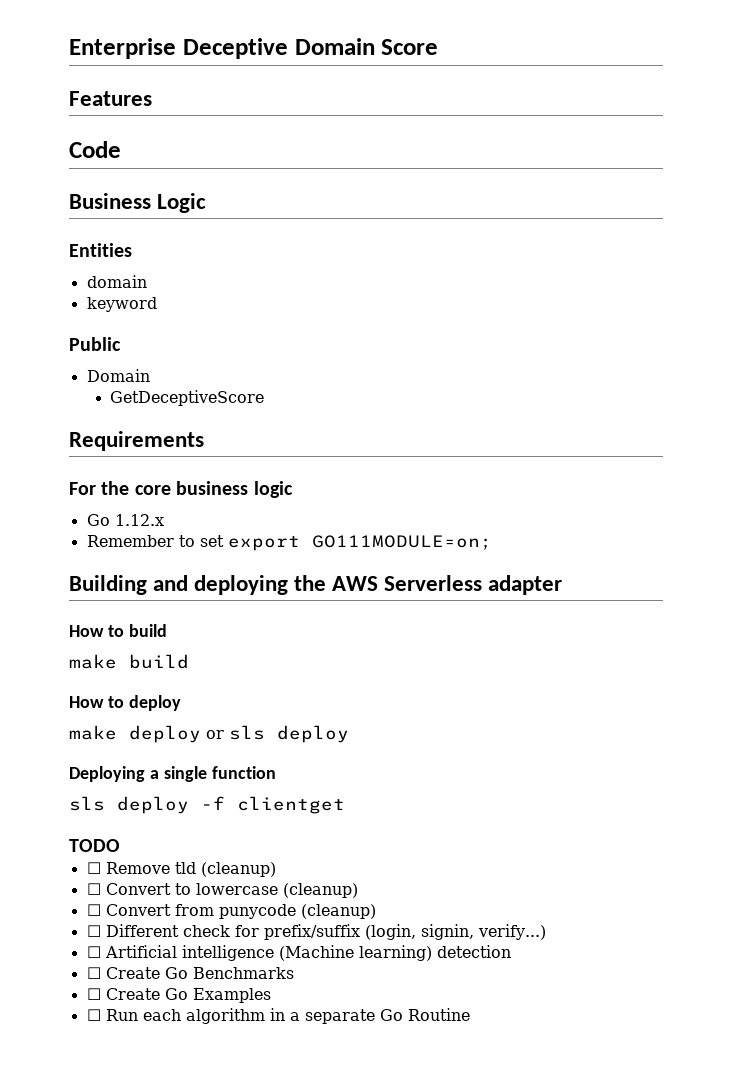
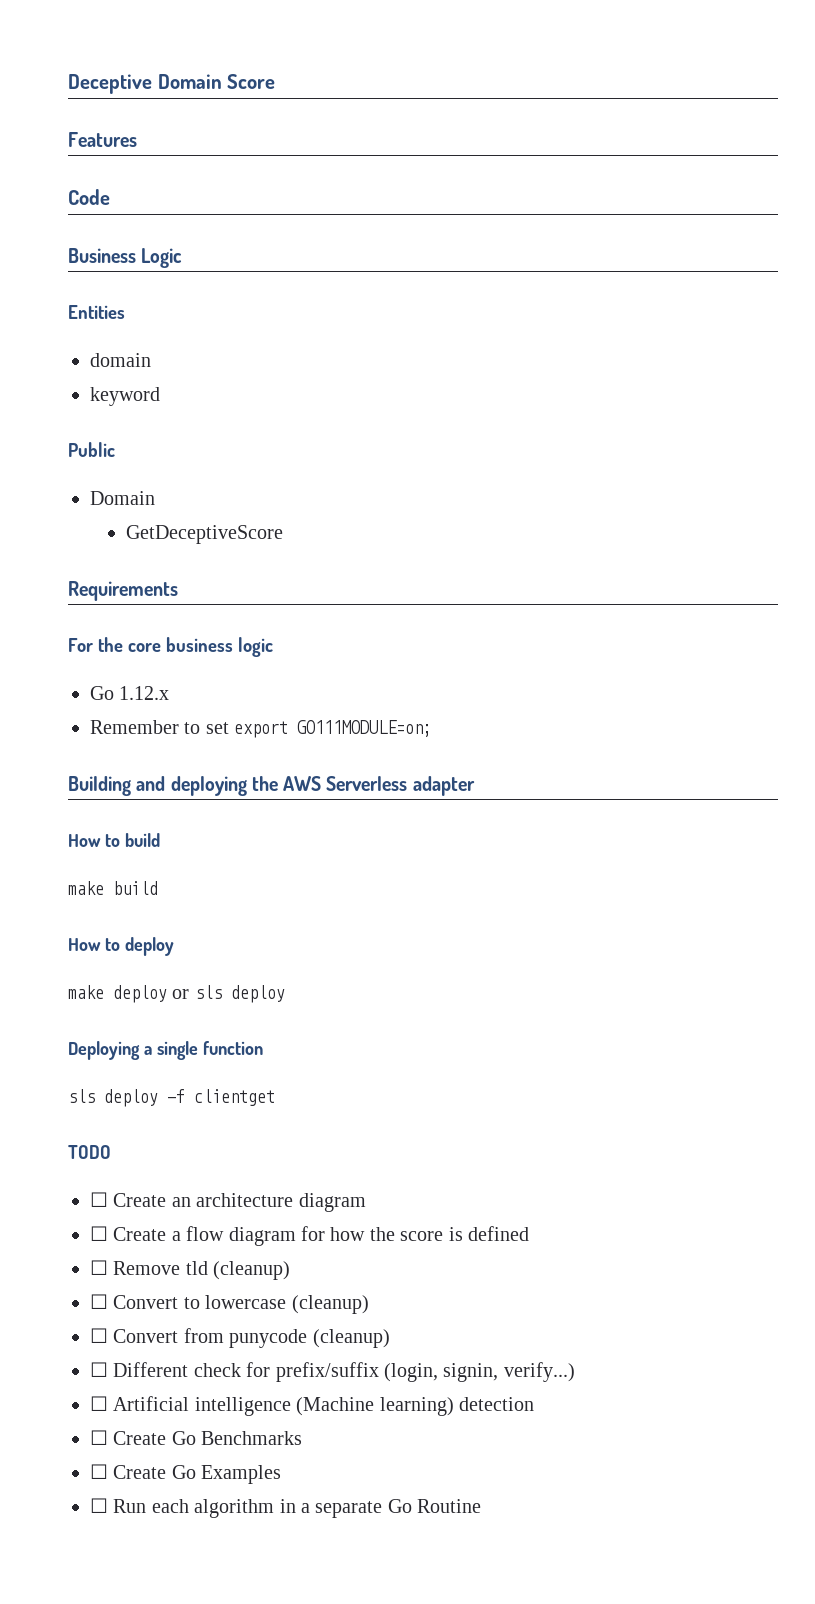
- Enterprise Deceptive Domain Score
+ Deceptive Domain Score
+ ☐ Create an architecture diagram
+ ☐ Create a flow diagram for how the score is defined

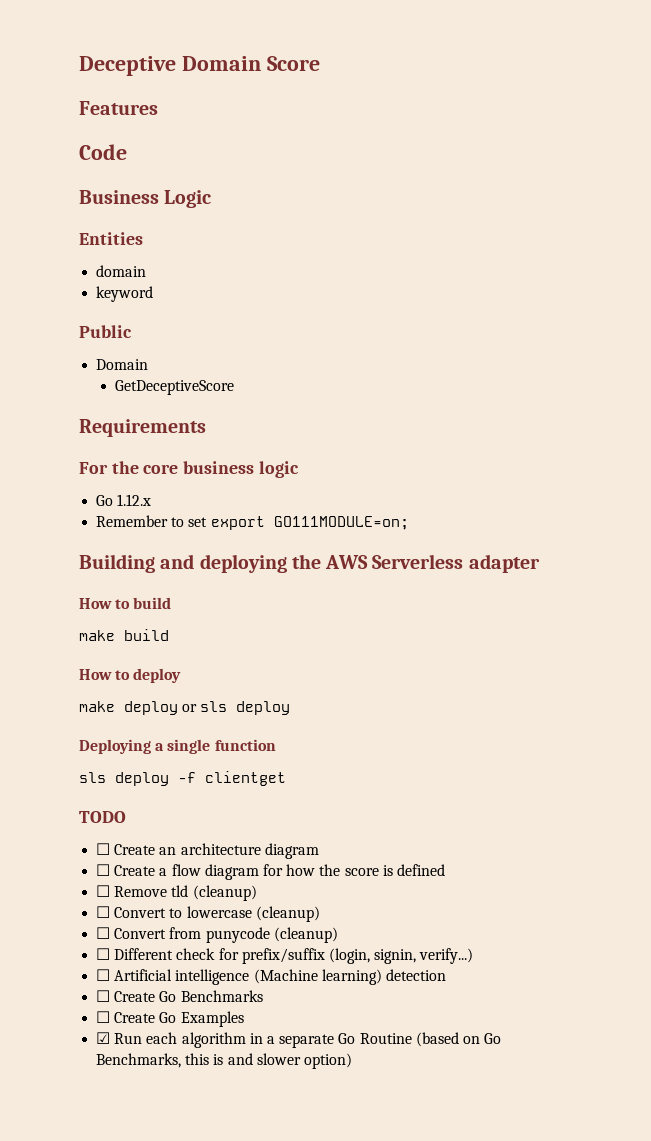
- ☐ Run each algorithm in a separate Go Routine
+ ☑ Run each algorithm in a separate Go Routine (based on Go Benchmarks, this is and slower option)

